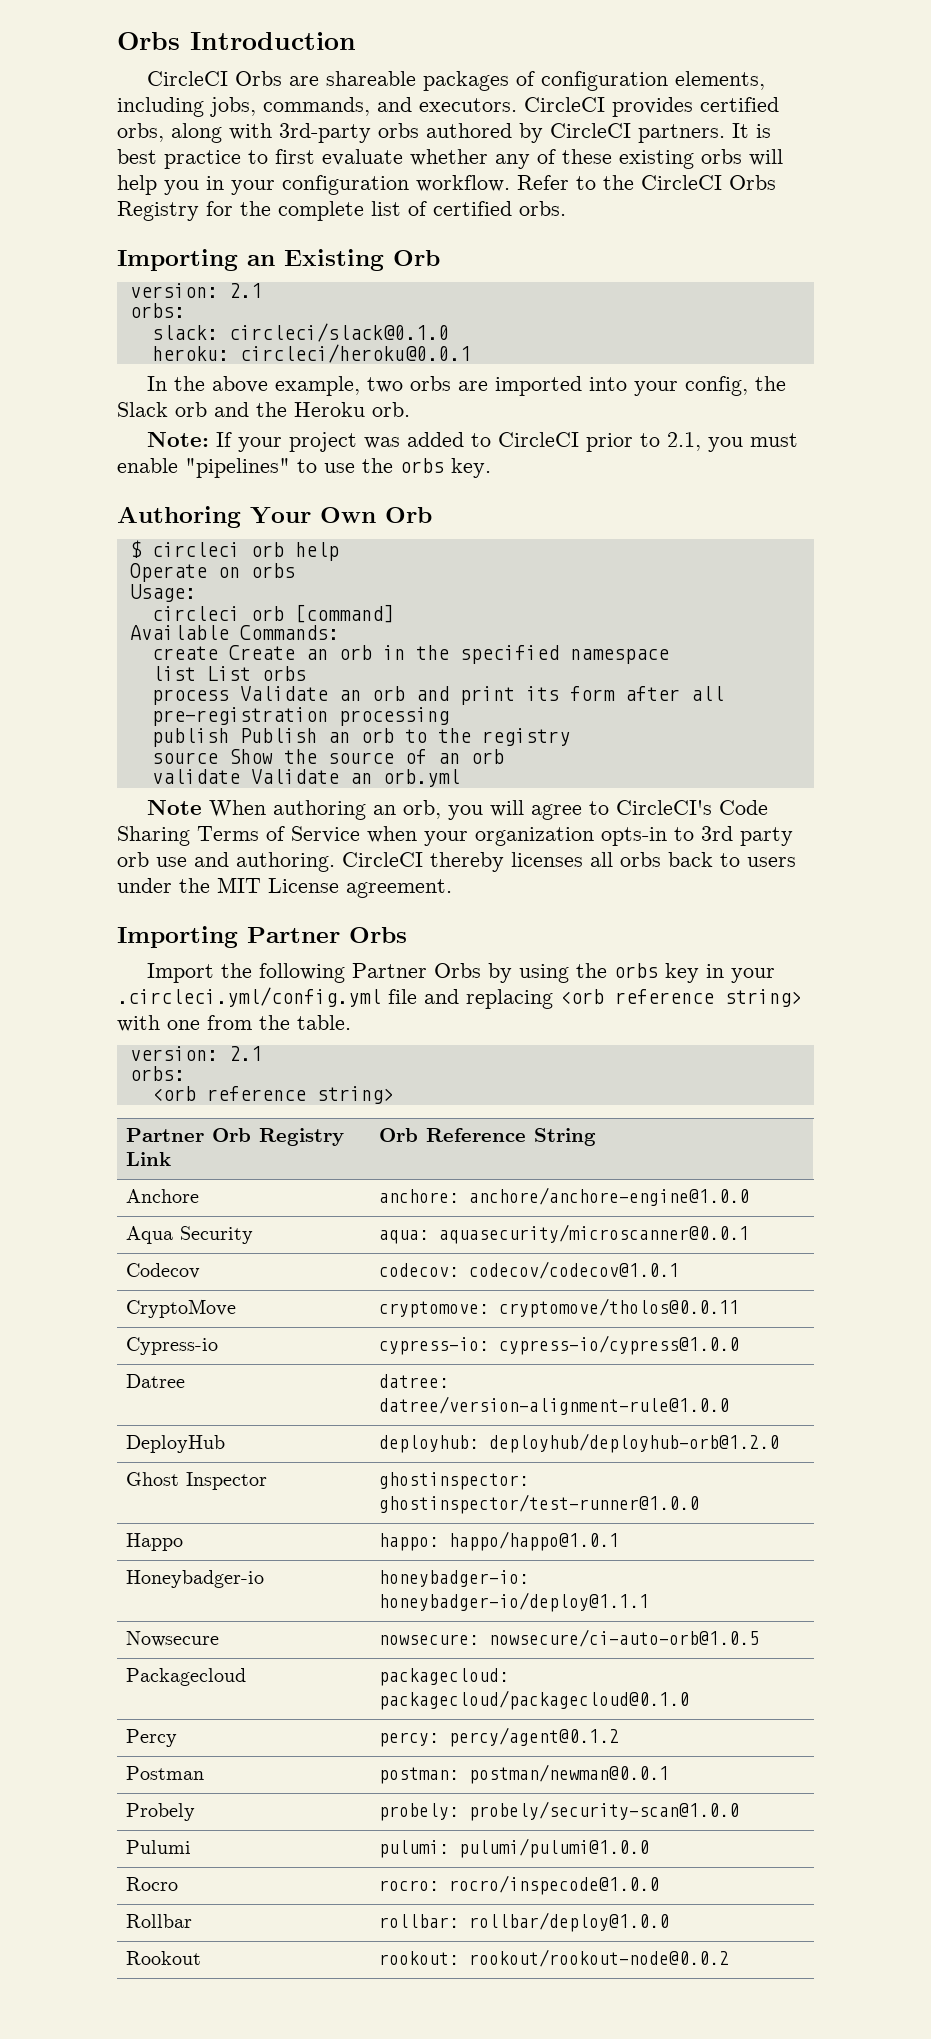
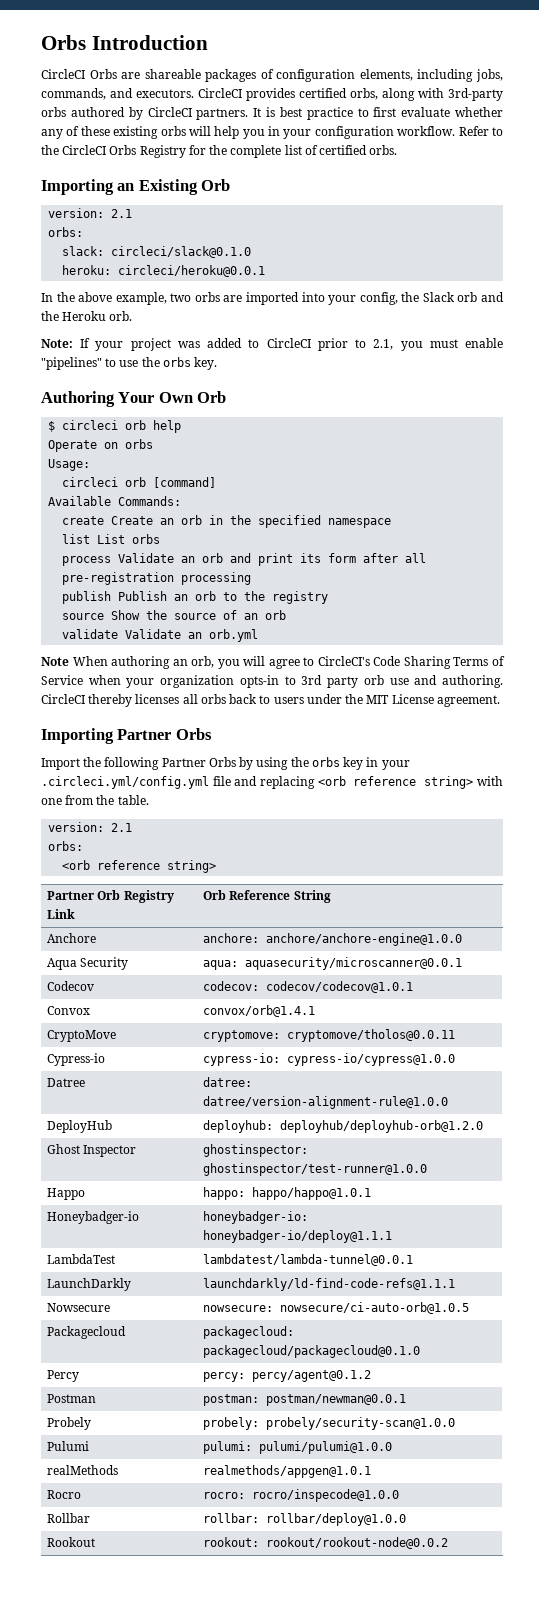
+ Convox | convox/orb@1.4.1
+ LambdaTest | lambdatest/lambda-tunnel@0.0.1
+ LaunchDarkly | launchdarkly/ld-find-code-refs@1.1.1
+ realMethods | realmethods/appgen@1.0.1

